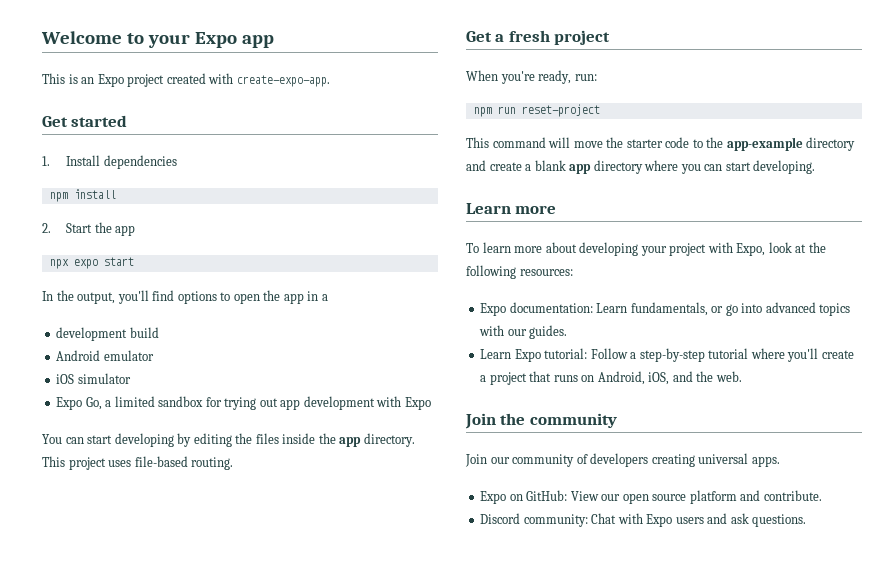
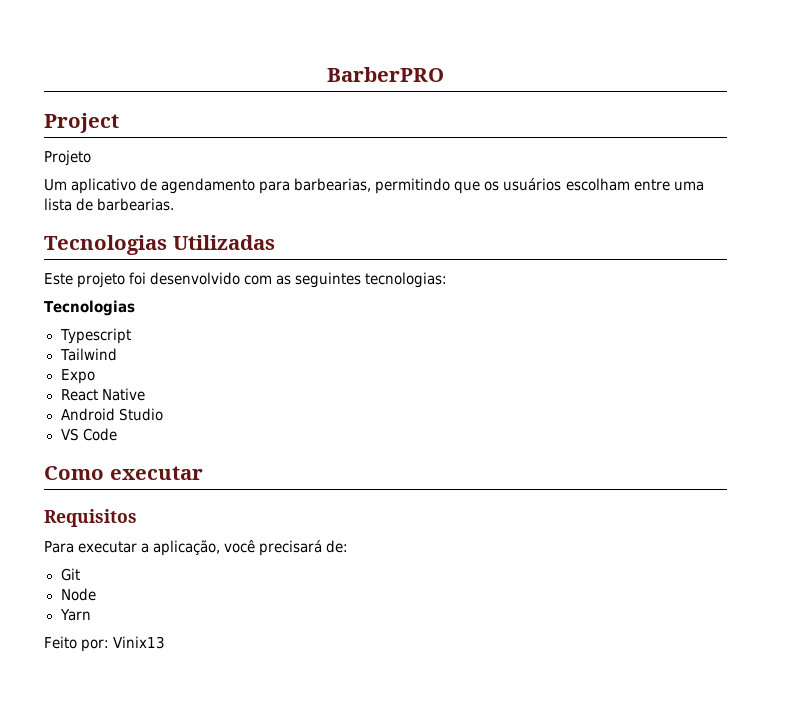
- Welcome to your Expo app
- This is an Expo project created with create-expo-app.
- Get started
- 1. Install dependencies
- npm install
- 2. Start the app
- npx expo start
- In the output, you'll find options to open the app in a
- development build
- Android emulator
- iOS simulator
- Expo Go, a limited sandbox for trying out app development with Expo
- You can start developing by editing the files inside the app directory. This project uses file-based routing.
- Get a fresh project
- When you're ready, run:
- npm run reset-project
- This command will move the starter code to the app-example directory and create a blank app directory where you can start developing.
- Learn more
- To learn more about developing your project with Expo, look at the following resources:
- Expo documentation: Learn fundamentals, or go into advanced topics with our guides.
- Learn Expo tutorial: Follow a step-by-step tutorial where you'll create a project that runs on Android, iOS, and the web.
- Join the community
- Join our community of developers creating universal apps.
- Expo on GitHub: View our open source platform and contribute.
- Discord community: Chat with Expo users and ask questions.
+ BarberPRO
+ Project
+ Projeto
+ Um aplicativo de agendamento para barbearias, permitindo que os usuários escolham entre uma lista de barbearias.
+ Tecnologias Utilizadas
+ Este projeto foi desenvolvido com as seguintes tecnologias:
+ Tecnologias
+ Typescript
+ Tailwind
+ Expo
+ React Native
+ Android Studio
+ VS Code
+ Como executar
+ Requisitos
+ Para executar a aplicação, você precisará de:
+ Git
+ Node
+ Yarn
+ Feito por: Vinix13

